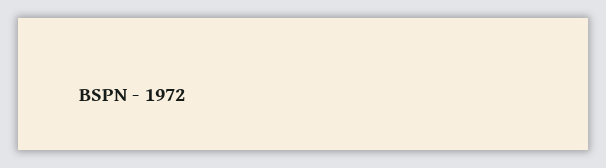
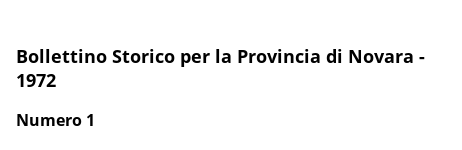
- BSPN - 1972
+ Bollettino Storico per la Provincia di Novara - 1972
+ Numero 1

